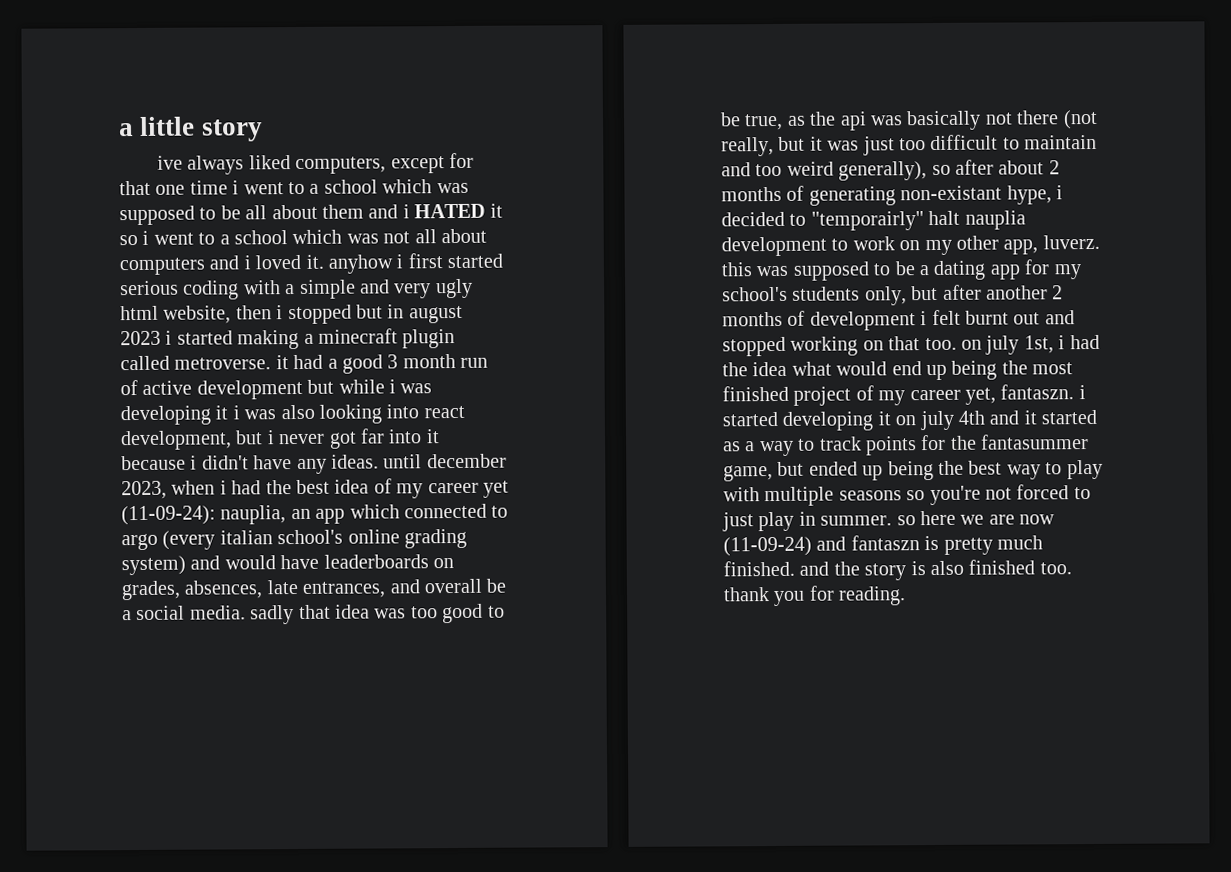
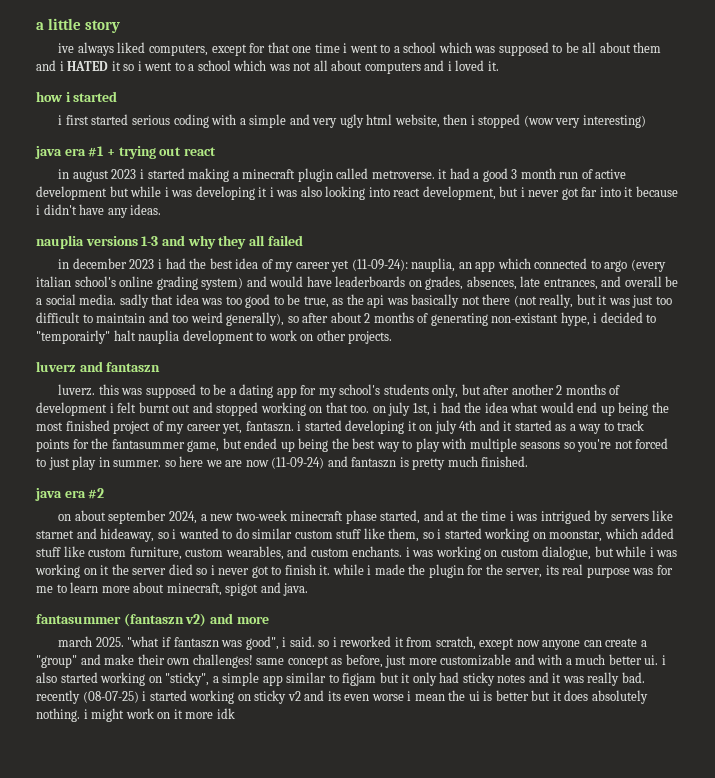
- ive always liked computers, except for that one time i went to a school which was supposed to be all about them and i HATED it so i went to a school which was not all about computers and i loved it. anyhow i first started serious coding with a simple and very ugly html website, then i stopped but in august 2023 i started making a minecraft plugin called metroverse. it had a good 3 month run of active development but while i was developing it i was also looking into react development, but i never got far into it because i didn't have any ideas. until december 2023, when i had the best idea of my career yet (11-09-24):
+ ive always liked computers, except for that one time i went to a school which was supposed to be all about them and i HATED it so i went to a school which was not all about computers and i loved it.
+ how i started
+ i first started serious coding with a simple and very ugly html website, then i stopped (wow very interesting)
+ java era #1 + trying out react
+ in august 2023 i started making a minecraft plugin called metroverse. it had a good 3 month run of active development but while i was developing it i was also looking into react development, but i never got far into it because i didn't have any ideas.
+ nauplia versions 1-3 and why they all failed
+ in december 2023 i had the best idea of my career yet (11-09-24):
- nauplia, an app which connected to argo (every italian school's online grading system) and would have leaderboards on grades, absences, late entrances, and overall be a social media. sadly that idea was too good to be true, as the api was basically not there (not really, but it was just too difficult to maintain and too weird generally), so after about 2 months of generating non-existant hype, i decided to "temporairly" halt nauplia development to work on my other app, luverz. this was supposed to be a dating app for my school's students only, but after another 2 months of development i felt burnt out and stopped working on that too. on july 1st, i had the idea what would end up being the most finished project of my career yet, fantaszn. i started developing it on july 4th and it started as a way to track points for the fantasummer game, but ended up being the best way to play with multiple seasons so you're not forced to just play in summer. so here we are now (11-09-24) and fantaszn is pretty much finished. and the story is also finished too. thank you for reading.
+ nauplia, an app which connected to argo (every italian school's online grading system) and would have leaderboards on grades, absences, late entrances, and overall be a social media. sadly that idea was too good to be true, as the api was basically not there (not really, but it was just too difficult to maintain and too weird generally), so after about 2 months of generating non-existant hype, i decided to "temporairly" halt nauplia development to work on other projects.
+ luverz and fantaszn
+ luverz. this was supposed to be a dating app for my school's students only, but after another 2 months of development i felt burnt out and stopped working on that too. on july 1st, i had the idea what would end up being the most finished project of my career yet, fantaszn. i started developing it on july 4th and it started as a way to track points for the fantasummer game, but ended up being the best way to play with multiple seasons so you're not forced to just play in summer. so here we are now (11-09-24) and fantaszn is pretty much finished.
+ java era #2
+ on about september 2024, a new two-week minecraft phase started, and at the time i was intrigued by servers like starnet and hideaway, so i wanted to do similar custom stuff like them, so i started working on moonstar, which added stuff like custom furniture, custom wearables, and custom enchants. i was working on custom dialogue, but while i was working on it the server died so i never got to finish it. while i made the plugin for the server, its real purpose was for me to learn more about minecraft, spigot and java.
+ fantasummer (fantaszn v2) and more
+ march 2025. "what if fantaszn was good", i said. so i reworked it from scratch, except now anyone can create a "group" and make their own challenges! same concept as before, just more customizable and with a much better ui. i also started working on "sticky", a simple app similar to figjam but it only had sticky notes and it was really bad. recently (08-07-25) i started working on sticky v2 and its even worse i mean the ui is better but it does absolutely nothing. i might work on it more idk

